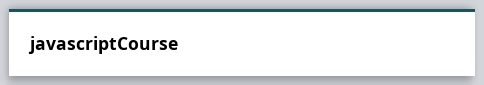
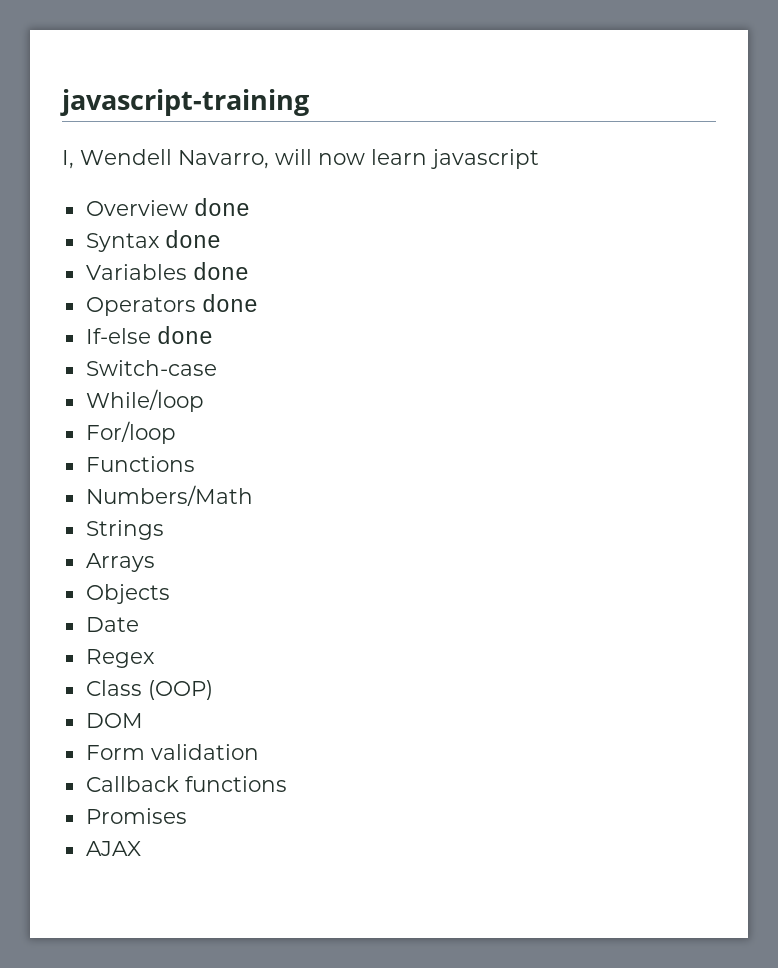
- javascriptCourse
+ javascript-training
+ I, Wendell Navarro, will now learn javascript
+ Overview done
+ Syntax done
+ Variables done
+ Operators done
+ If-else done
+ Switch-case
+ While/loop
+ For/loop
+ Functions
+ Numbers/Math
+ Strings
+ Arrays
+ Objects
+ Date
+ Regex
+ Class (OOP)
+ DOM
+ Form validation
+ Callback functions
+ Promises
+ AJAX

